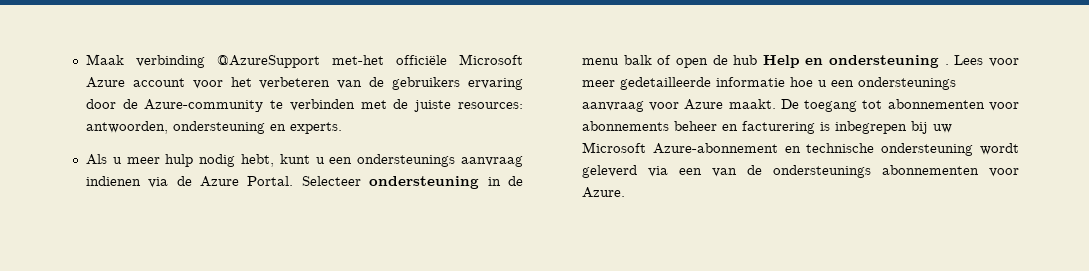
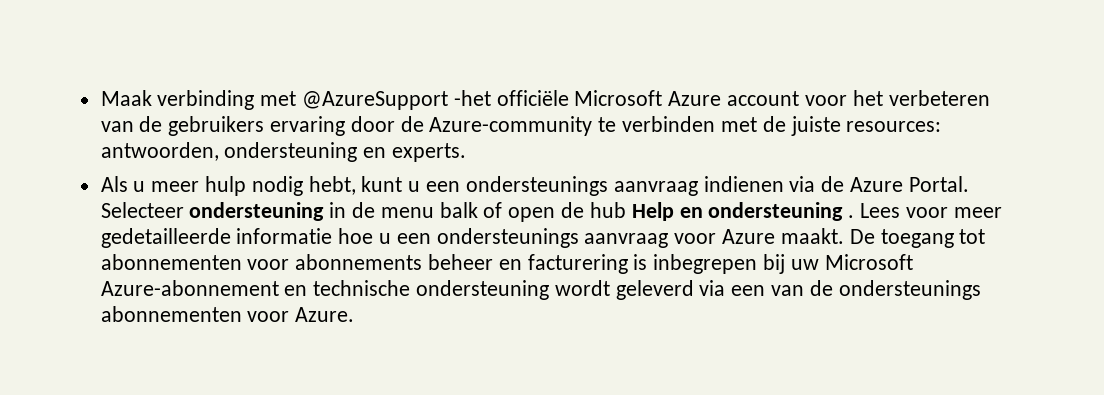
- Maak verbinding @AzureSupport met-het officiële Microsoft Azure account voor het verbeteren van de gebruikers ervaring door de Azure-community te verbinden met de juiste resources: antwoorden, ondersteuning en experts.
+ Maak verbinding met @AzureSupport -het officiële Microsoft Azure account voor het verbeteren van de gebruikers ervaring door de Azure-community te verbinden met de juiste resources: antwoorden, ondersteuning en experts.

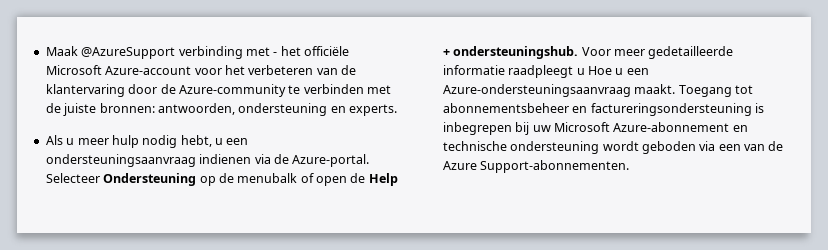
- Maak verbinding met @AzureSupport -het officiële Microsoft Azure account voor het verbeteren van de gebruikers ervaring door de Azure-community te verbinden met de juiste resources: antwoorden, ondersteuning en experts.
+ Maak @AzureSupport verbinding met - het officiële Microsoft Azure-account voor het verbeteren van de klantervaring door de Azure-community te verbinden met de juiste bronnen: antwoorden, ondersteuning en experts.
- Als u meer hulp nodig hebt, kunt u een ondersteunings aanvraag indienen via de Azure Portal. Selecteer ondersteuning in de menu balk of open de hub Help en ondersteuning . Lees voor meer gedetailleerde informatie hoe u een ondersteunings aanvraag voor Azure maakt. De toegang tot abonnementen voor abonnements beheer en facturering is inbegrepen bij uw Microsoft Azure-abonnement en technische ondersteuning wordt geleverd via een van de ondersteunings abonnementen voor Azure.
+ Als u meer hulp nodig hebt, u een ondersteuningsaanvraag indienen via de Azure-portal. Selecteer Ondersteuning op de menubalk of open de Help + ondersteuningshub. Voor meer gedetailleerde informatie raadpleegt u Hoe u een Azure-ondersteuningsaanvraag maakt. Toegang tot abonnementsbeheer en factureringsondersteuning is inbegrepen bij uw Microsoft Azure-abonnement en technische ondersteuning wordt geboden via een van de Azure Support-abonnementen.

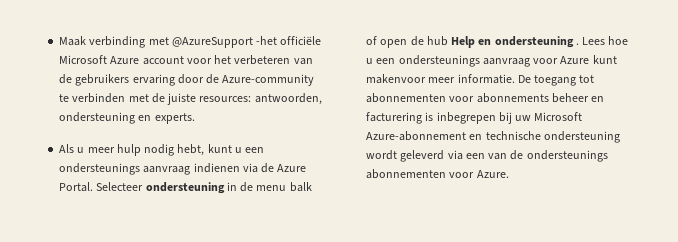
- Maak @AzureSupport verbinding met - het officiële Microsoft Azure-account voor het verbeteren van de klantervaring door de Azure-community te verbinden met de juiste bronnen: antwoorden, ondersteuning en experts.
+ Maak verbinding met @AzureSupport -het officiële Microsoft Azure account voor het verbeteren van de gebruikers ervaring door de Azure-community te verbinden met de juiste resources: antwoorden, ondersteuning en experts.
- Als u meer hulp nodig hebt, u een ondersteuningsaanvraag indienen via de Azure-portal. Selecteer Ondersteuning op de menubalk of open de Help + ondersteuningshub. Voor meer gedetailleerde informatie raadpleegt u Hoe u een Azure-ondersteuningsaanvraag maakt. Toegang tot abonnementsbeheer en factureringsondersteuning is inbegrepen bij uw Microsoft Azure-abonnement en technische ondersteuning wordt geboden via een van de Azure Support-abonnementen.
+ Als u meer hulp nodig hebt, kunt u een ondersteunings aanvraag indienen via de Azure Portal. Selecteer ondersteuning in de menu balk of open de hub Help en ondersteuning . Lees hoe u een ondersteunings aanvraag voor Azure kunt makenvoor meer informatie. De toegang tot abonnementen voor abonnements beheer en facturering is inbegrepen bij uw Microsoft Azure-abonnement en technische ondersteuning wordt geleverd via een van de ondersteunings abonnementen voor Azure.

